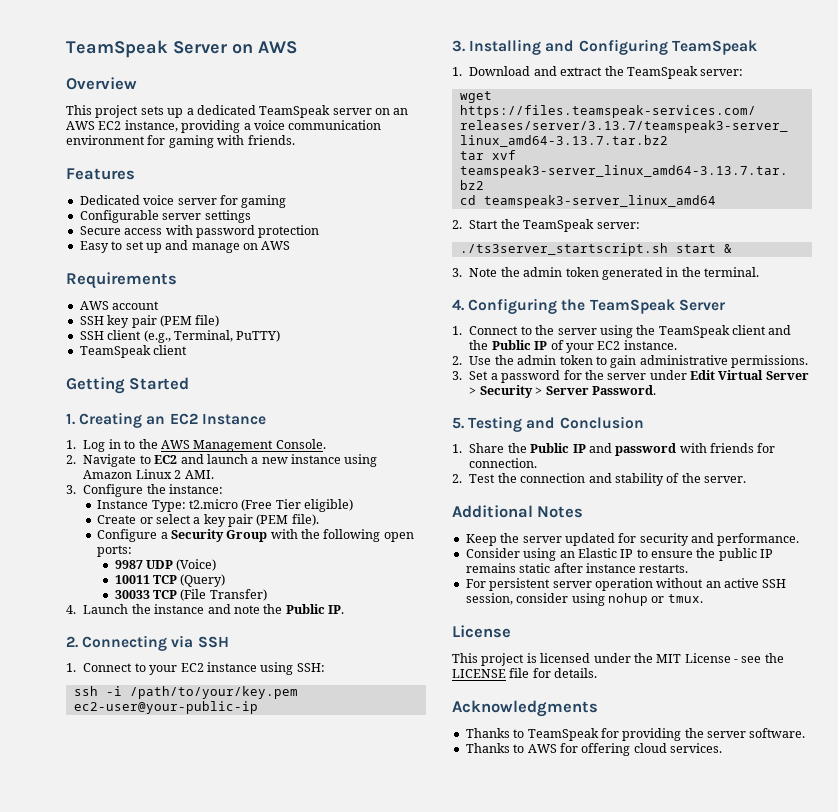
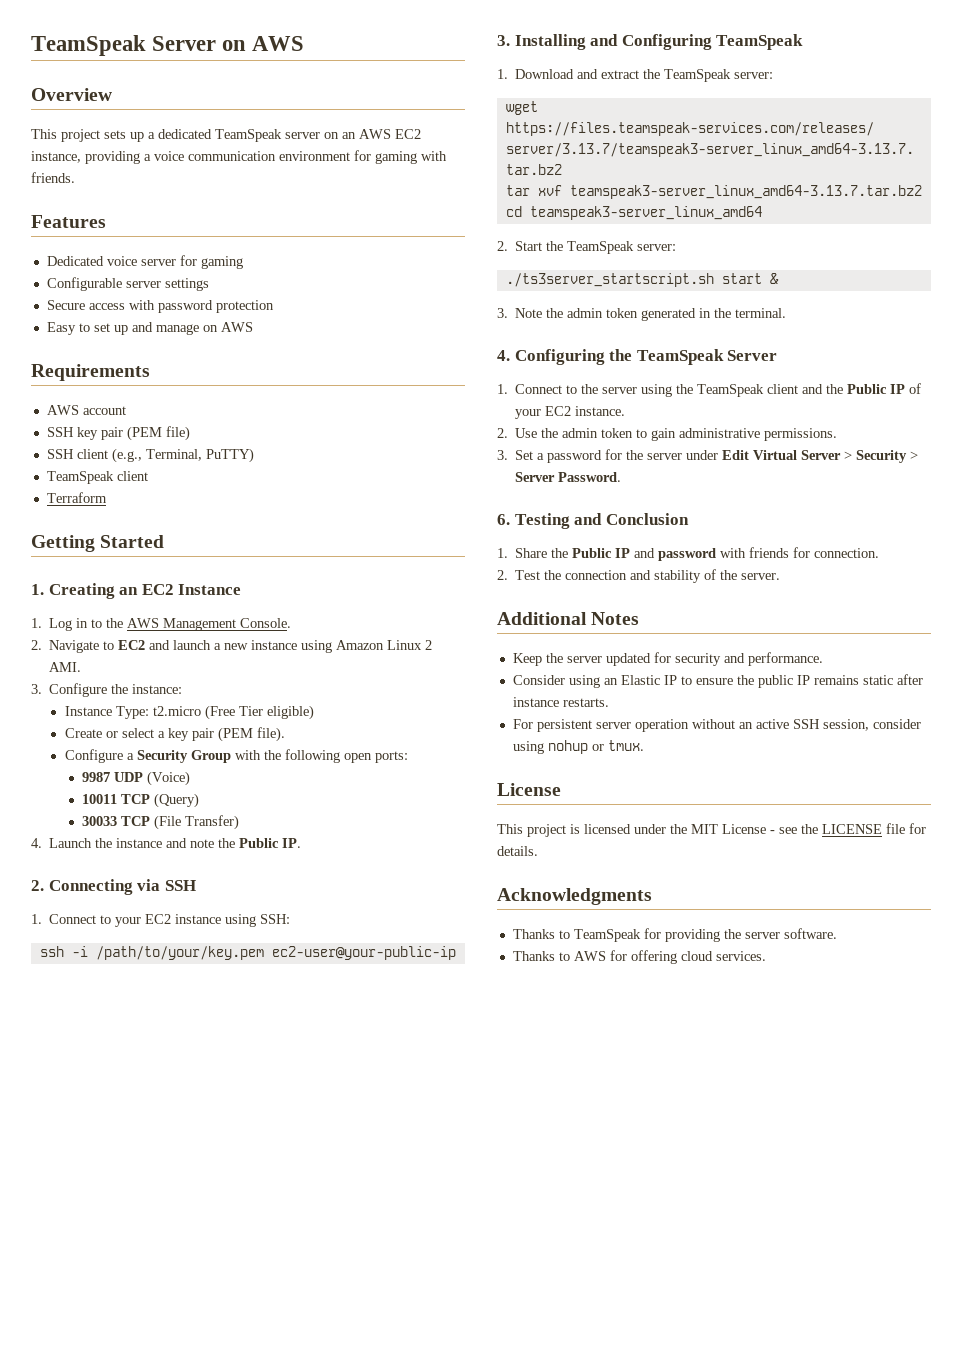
+ Terraform
- 5. Testing and Conclusion
+ 6. Testing and Conclusion

